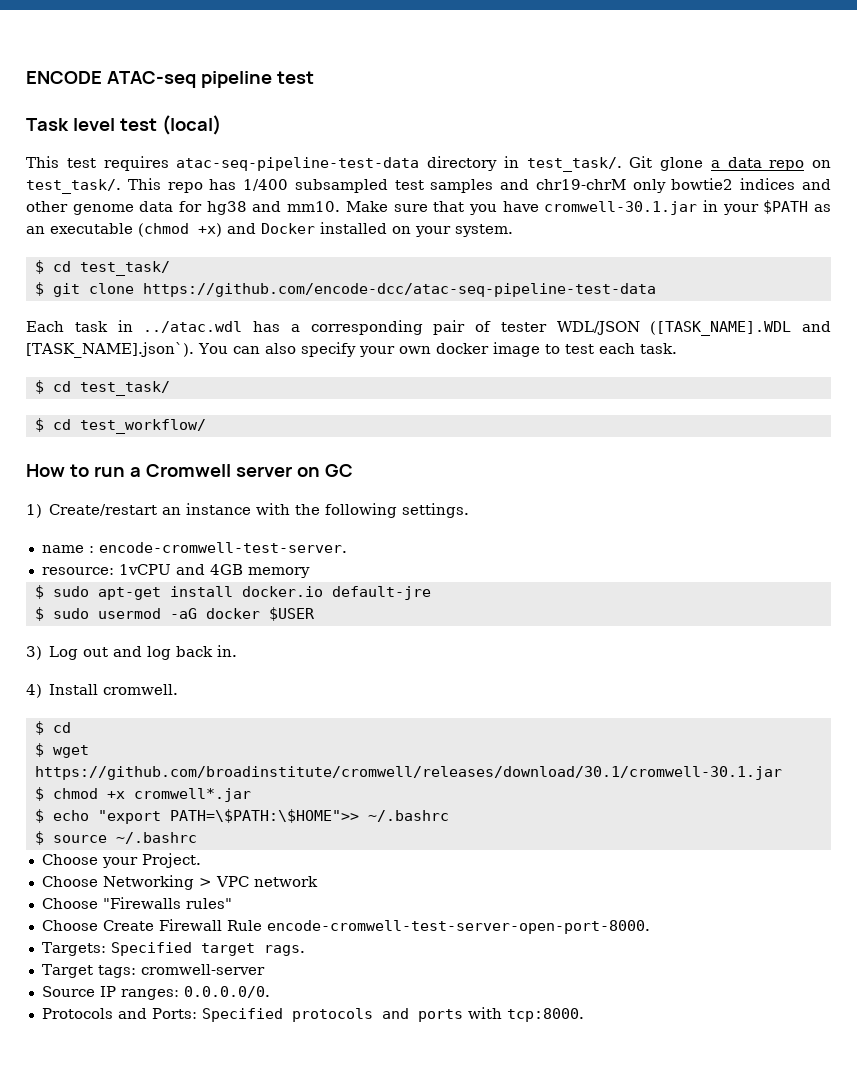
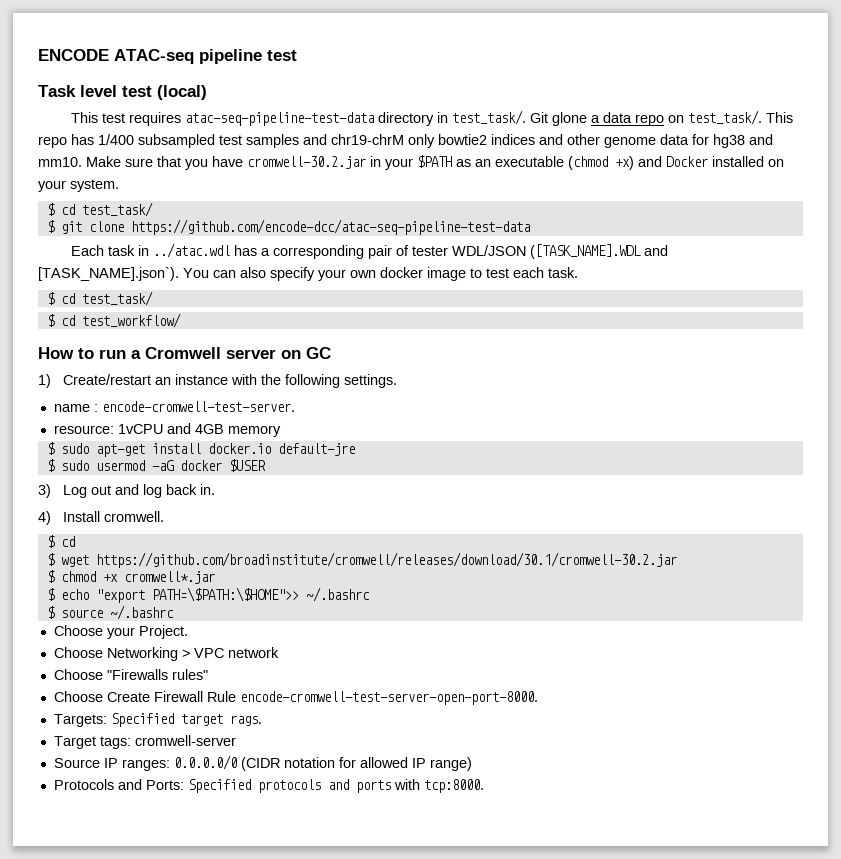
- Make sure that you have cromwell-30.1.jar in your $PATH as an executable (chmod +x) and Docker installed on your system.
+ Make sure that you have cromwell-30.2.jar in your $PATH as an executable (chmod +x) and Docker installed on your system.
- $ wget https://github.com/broadinstitute/cromwell/releases/download/30.1/cromwell-30.1.jar
+ $ wget https://github.com/broadinstitute/cromwell/releases/download/30.1/cromwell-30.2.jar
- Source IP ranges: 0.0.0.0/0.
+ Source IP ranges: 0.0.0.0/0 (CIDR notation for allowed IP range)

